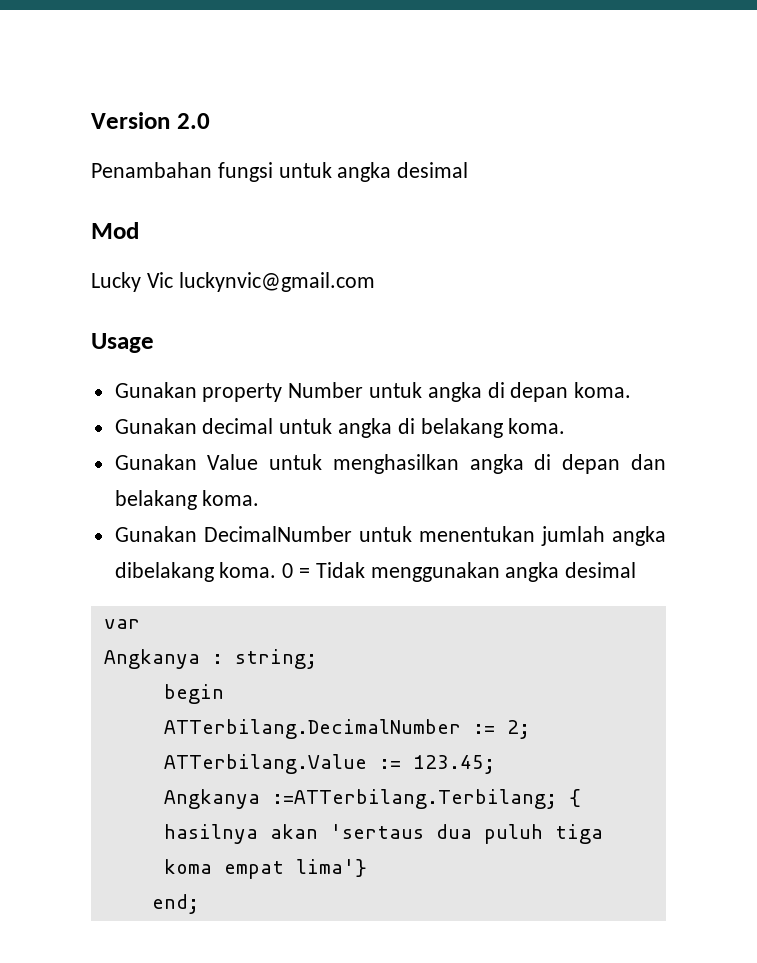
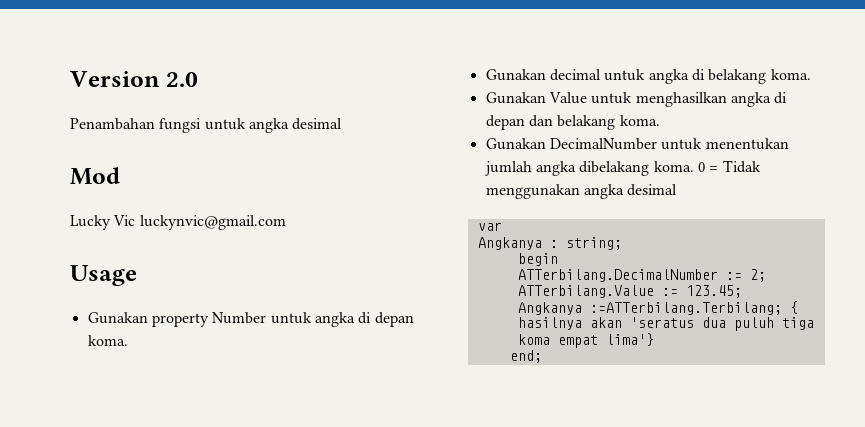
- Angkanya :=ATTerbilang.Terbilang; { hasilnya akan 'sertaus dua puluh tiga koma empat lima'}
+ Angkanya :=ATTerbilang.Terbilang; { hasilnya akan 'seratus dua puluh tiga koma empat lima'}

